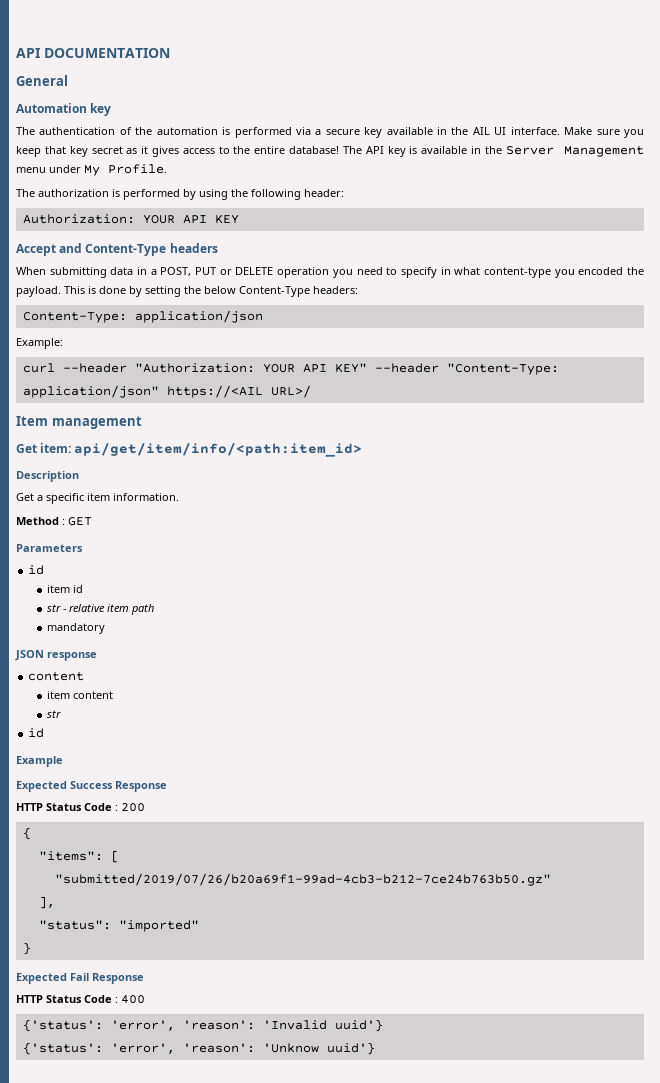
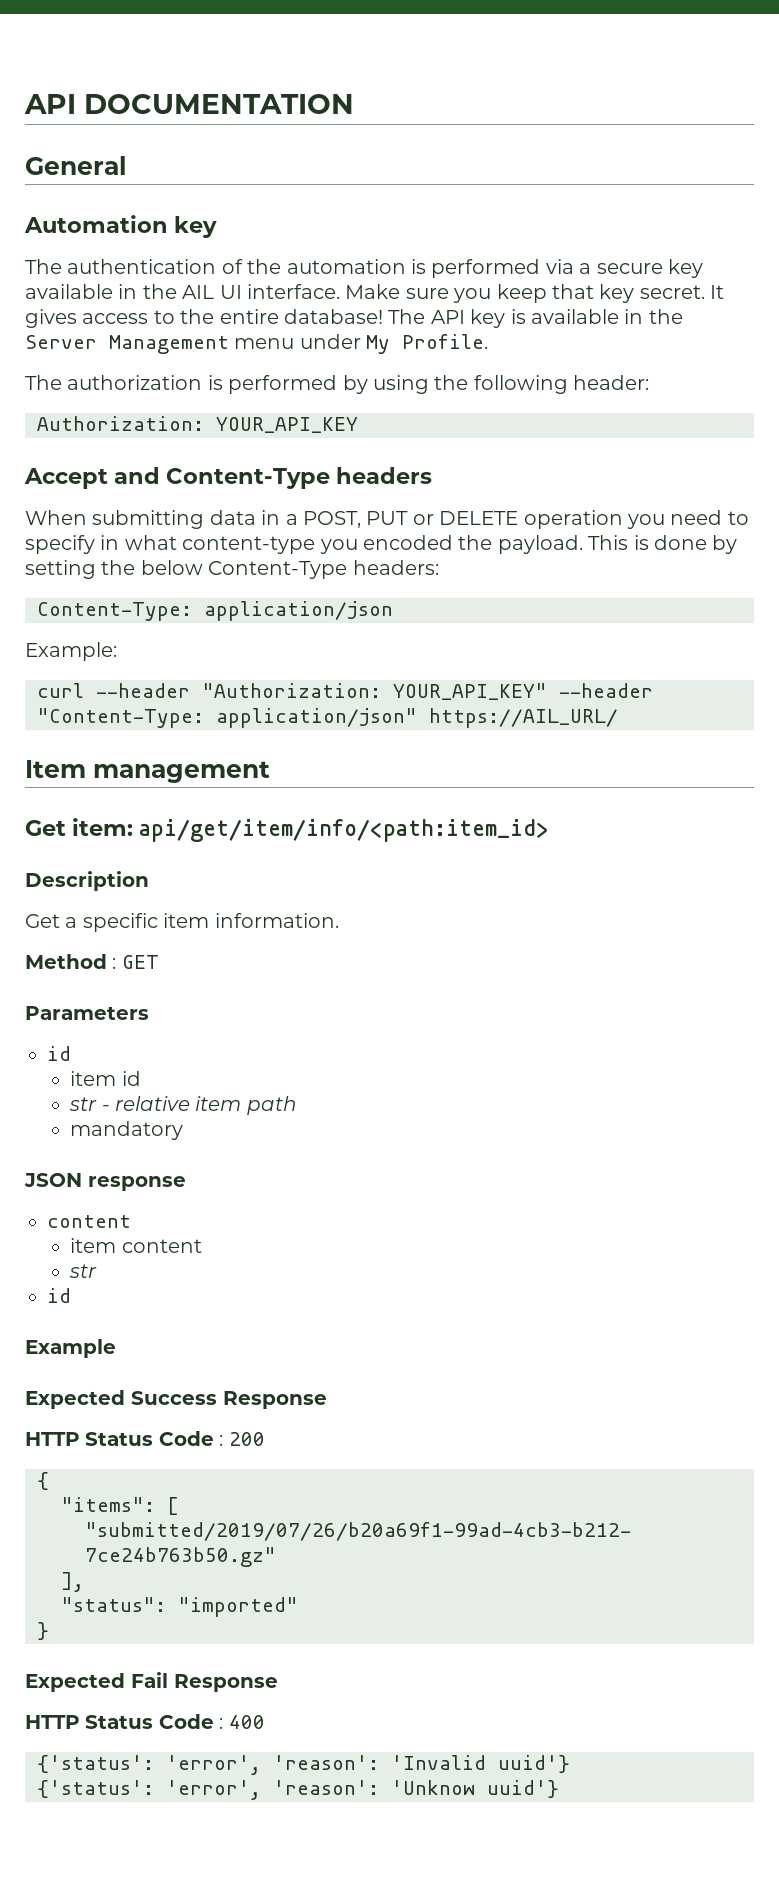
- Make sure you keep that key secret as it gives access to the entire database!
+ Make sure you keep that key secret. It gives access to the entire database!
- Authorization: YOUR API KEY
+ Authorization: YOUR_API_KEY
- curl --header "Authorization: YOUR API KEY" --header "Content-Type: application/json" https://<AIL URL>/
+ curl --header "Authorization: YOUR_API_KEY" --header "Content-Type: application/json" https://AIL_URL/

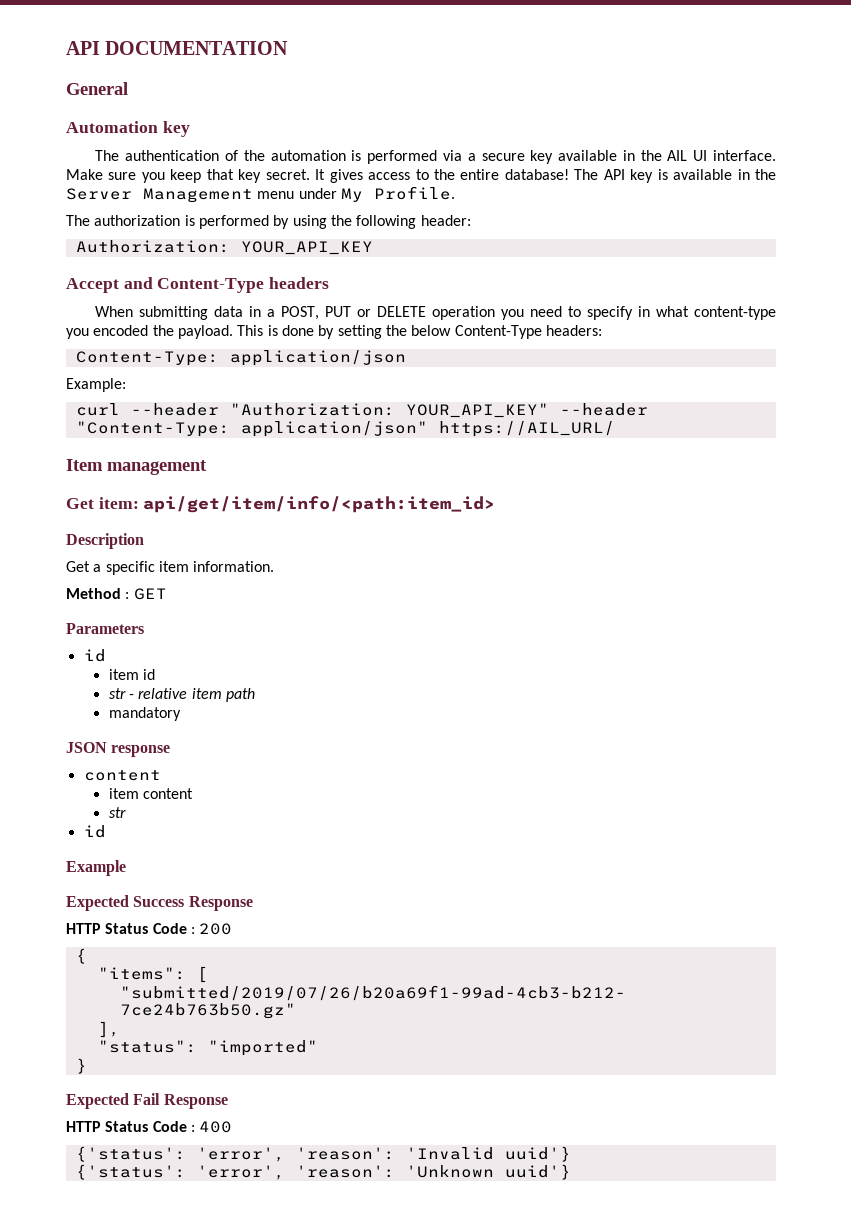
- {'status': 'error', 'reason': 'Unknow uuid'}
+ {'status': 'error', 'reason': 'Unknown uuid'}

